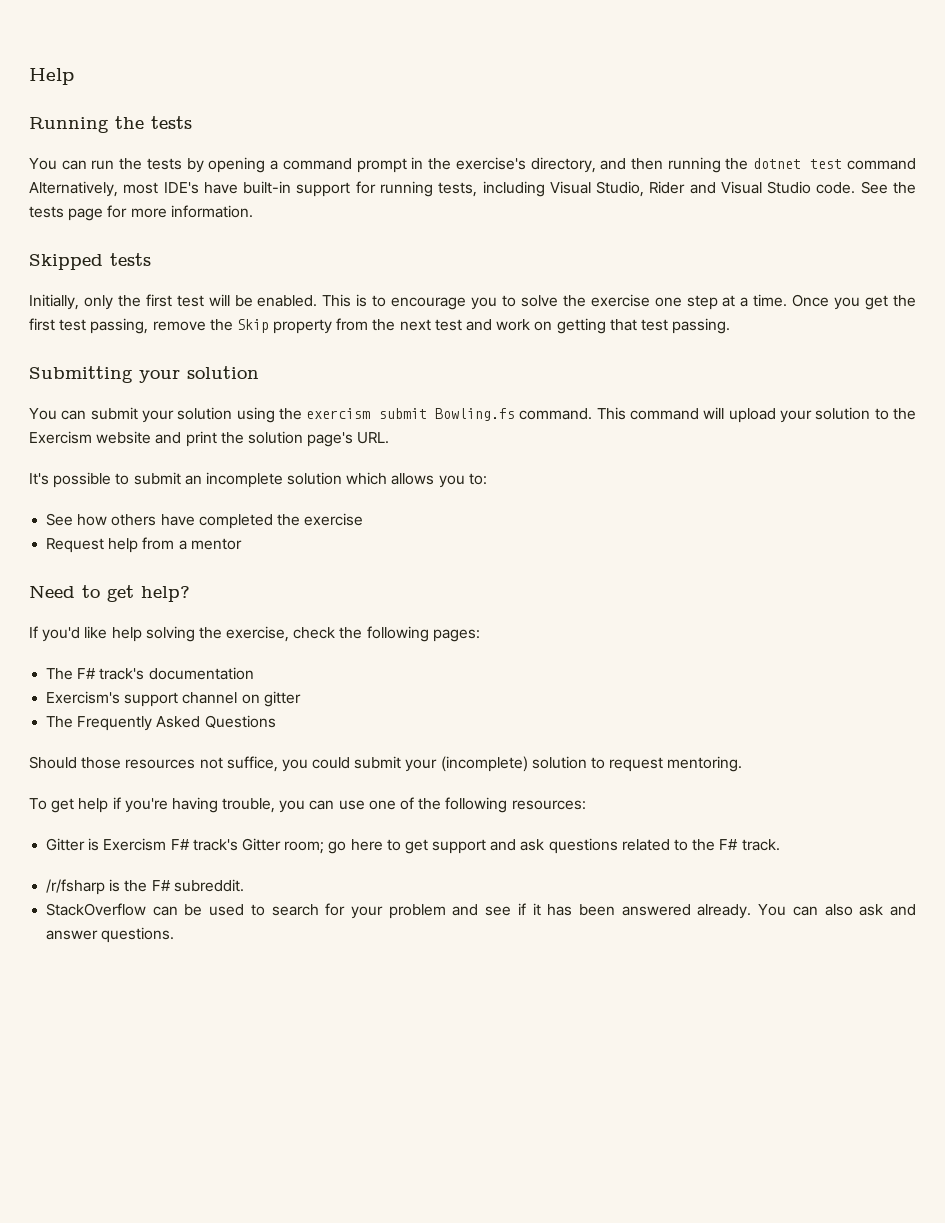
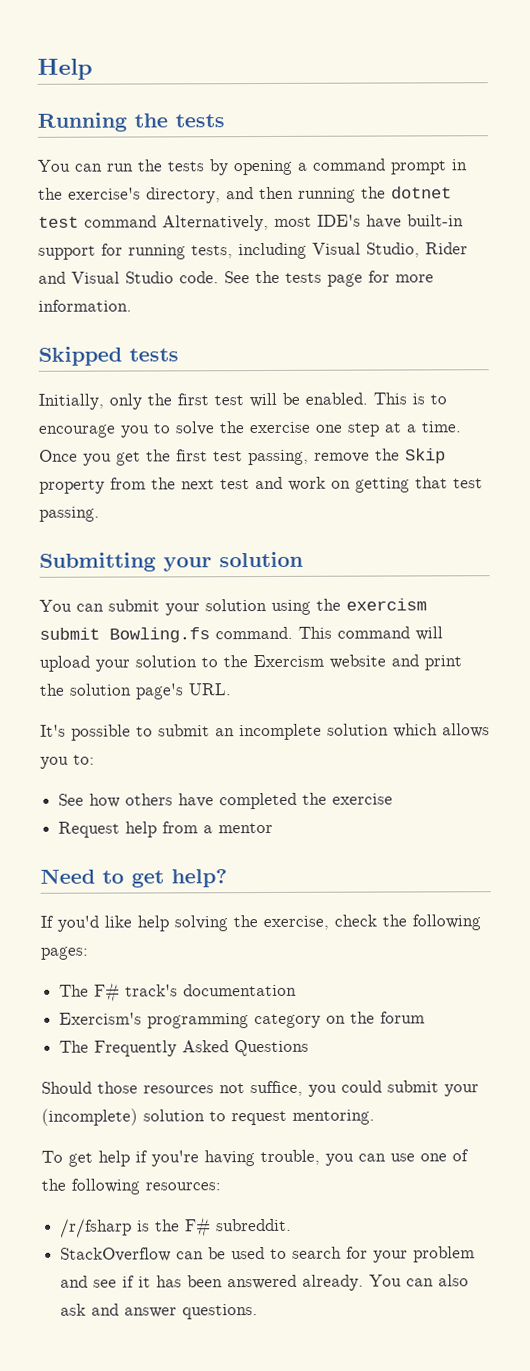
- Exercism's support channel on gitter
+ Exercism's programming category on the forum
- Gitter is Exercism F# track's Gitter room; go here to get support and ask questions related to the F# track.

